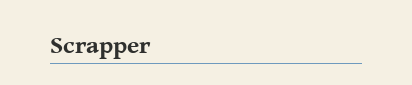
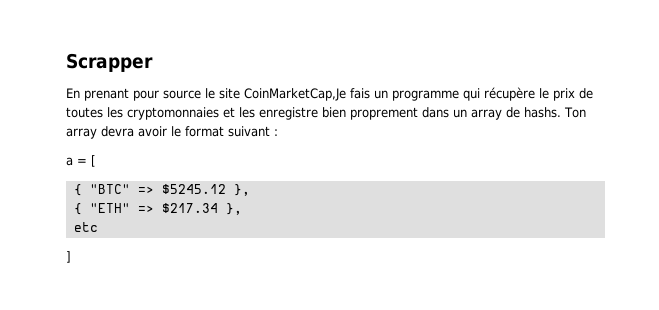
+ En prenant pour source le site CoinMarketCap,Je fais un programme qui récupère le prix de toutes les cryptomonnaies et les enregistre bien proprement dans un array de hashs. Ton array devra avoir le format suivant :
+ a = [
+ { "BTC" => $5245.12 },
+ { "ETH" => $217.34 },
+ etc
+ ]

